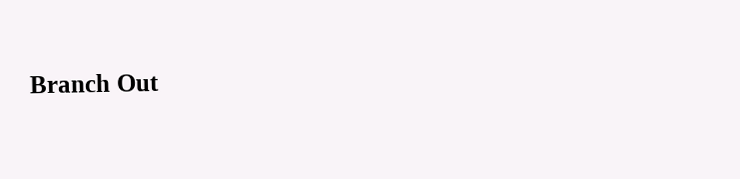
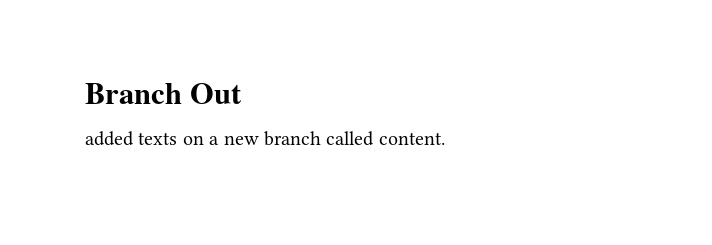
+ added texts on a new branch called content.

